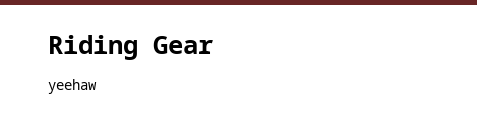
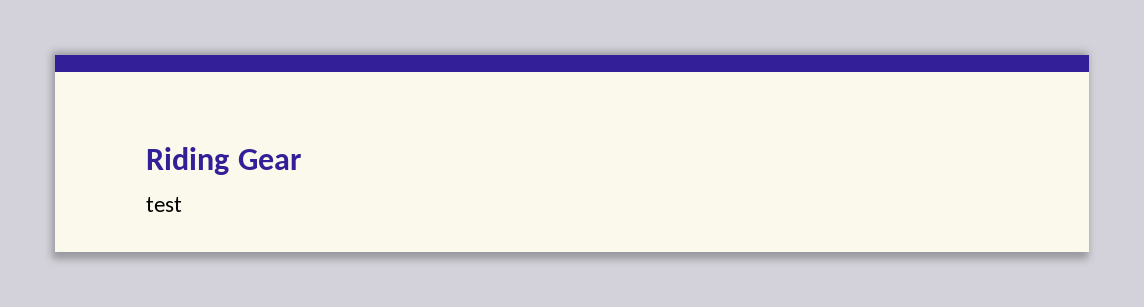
- yeehaw
+ test

